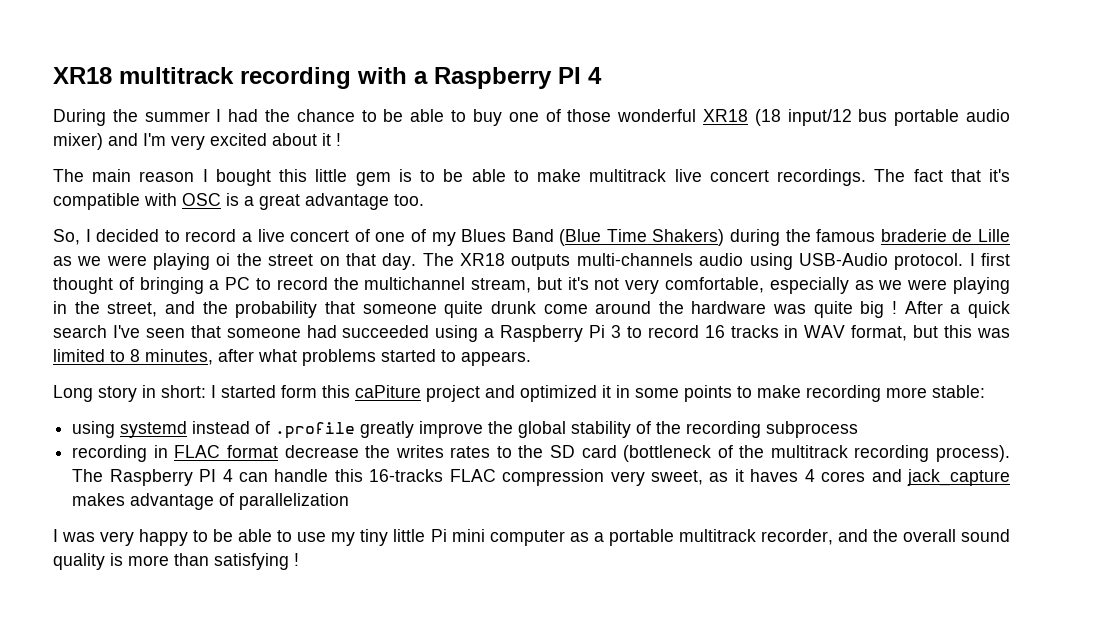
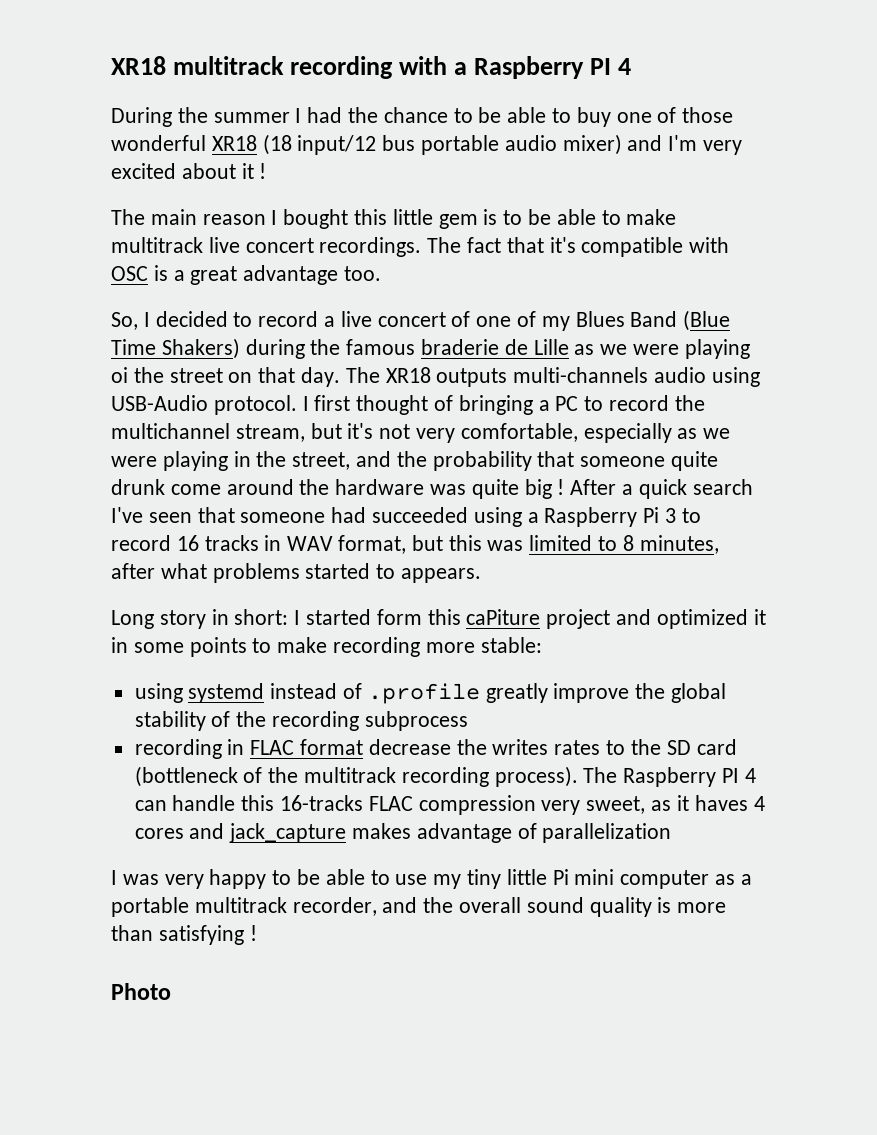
+ Photo

